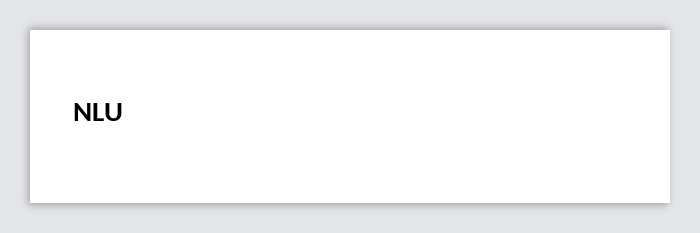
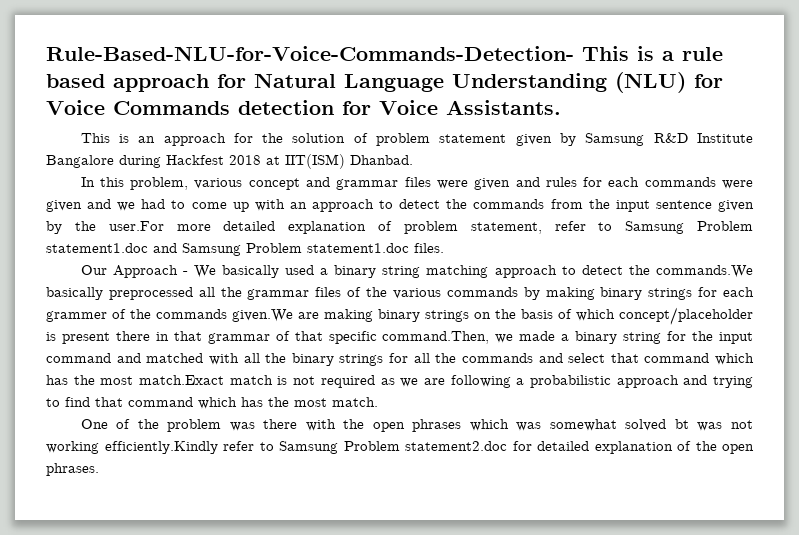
- NLU
+ Rule-Based-NLU-for-Voice-Commands-Detection- This is a rule based approach for Natural Language Understanding (NLU) for Voice Commands detection for Voice Assistants.
+ This is an approach for the solution of problem statement given by Samsung R&D Institute Bangalore during Hackfest 2018 at IIT(ISM) Dhanbad.
+ In this problem, various concept and grammar files were given and rules for each commands were given and we had to come up with an approach to detect the commands from the input sentence given by the user.For more detailed explanation of problem statement, refer to Samsung Problem statement1.doc and Samsung Problem statement1.doc files.
+ Our Approach - We basically used a binary string matching approach to detect the commands.We basically preprocessed all the grammar files of the various commands by making binary strings for each grammer of the commands given.We are making binary strings on the basis of which concept/placeholder is present there in that grammar of that specific command.Then, we made a binary string for the input command and matched with all the binary strings for all the commands and select that command which has the most match.Exact match is not required as we are following a probabilistic approach and trying to find that command which has the most match.
+ One of the problem was there with the open phrases which was somewhat solved bt was not working efficiently.Kindly refer to Samsung Problem statement2.doc for detailed explanation of the open phrases.

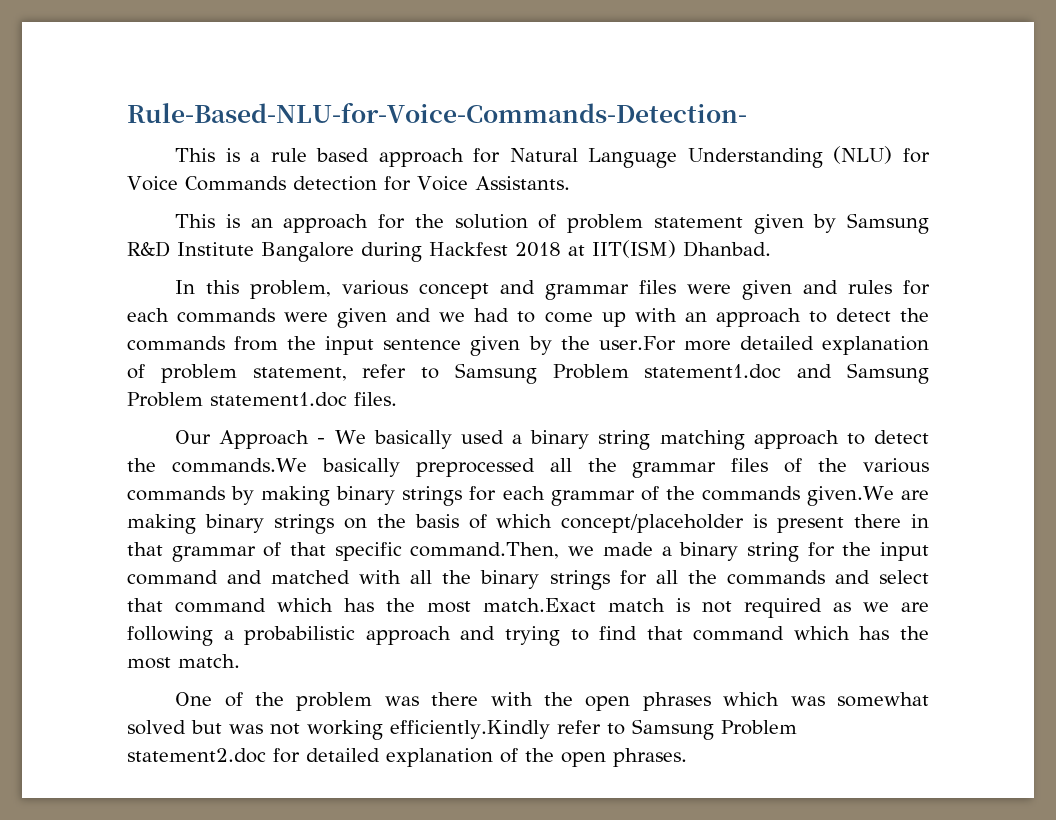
- Rule-Based-NLU-for-Voice-Commands-Detection- This is a rule based approach for Natural Language Understanding (NLU) for Voice Commands detection for Voice Assistants.
+ Rule-Based-NLU-for-Voice-Commands-Detection-
+ This is a rule based approach for Natural Language Understanding (NLU) for Voice Commands detection for Voice Assistants.
- Our Approach - We basically used a binary string matching approach to detect the commands.We basically preprocessed all the grammar files of the various commands by making binary strings for each grammer of the commands given.We are making binary strings on the basis of which concept/placeholder is present there in that grammar of that specific command.Then, we made a binary string for the input command and matched with all the binary strings for all the commands and select that command which has the most match.Exact match is not required as we are following a probabilistic approach and trying to find that command which has the most match.
+ Our Approach - We basically used a binary string matching approach to detect the commands.We basically preprocessed all the grammar files of the various commands by making binary strings for each grammar of the commands given.We are making binary strings on the basis of which concept/placeholder is present there in that grammar of that specific command.Then, we made a binary string for the input command and matched with all the binary strings for all the commands and select that command which has the most match.Exact match is not required as we are following a probabilistic approach and trying to find that command which has the most match.
- One of the problem was there with the open phrases which was somewhat solved bt was not working efficiently.Kindly refer to Samsung Problem statement2.doc for detailed explanation of the open phrases.
+ One of the problem was there with the open phrases which was somewhat solved but was not working efficiently.Kindly refer to Samsung Problem statement2.doc for detailed explanation of the open phrases.

